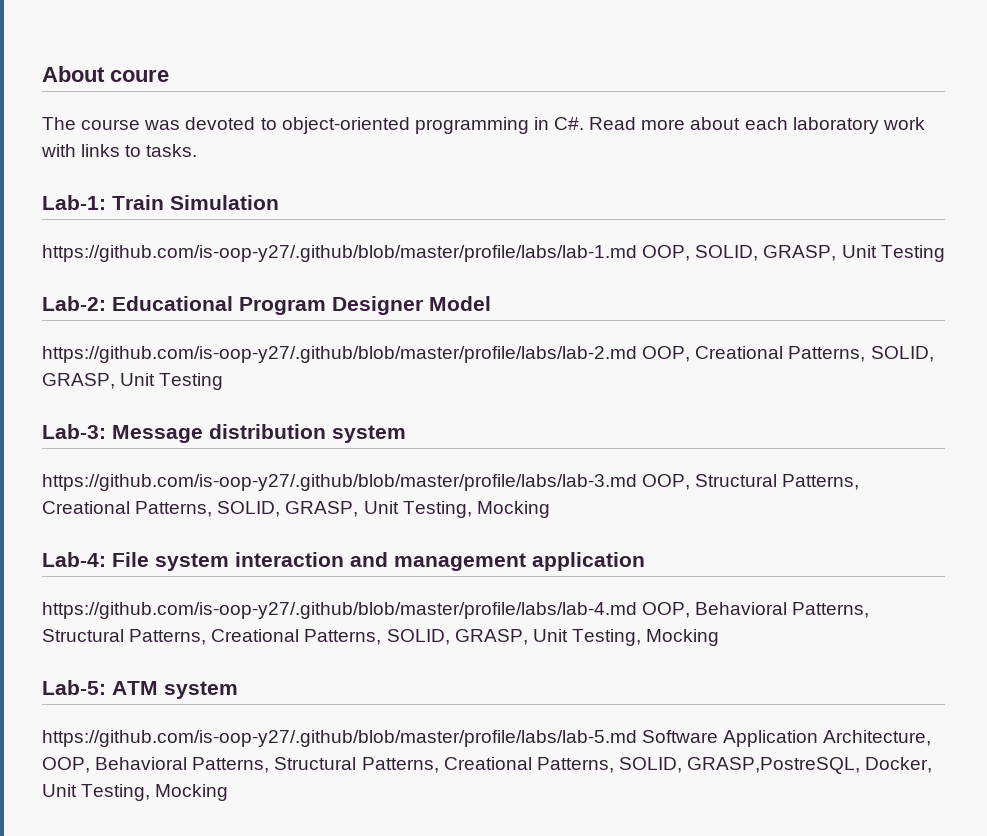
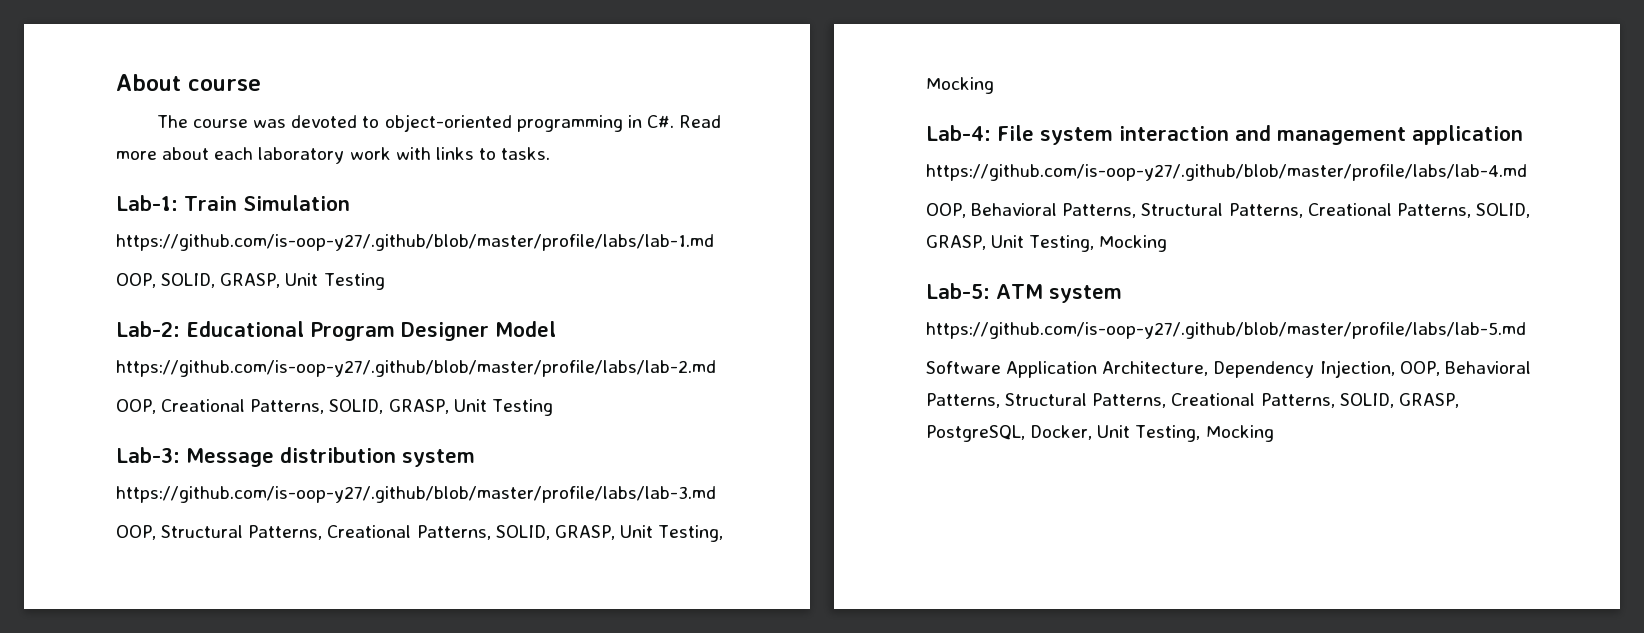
- About coure
+ About course
- https://github.com/is-oop-y27/.github/blob/master/profile/labs/lab-1.md OOP, SOLID, GRASP, Unit Testing
+ https://github.com/is-oop-y27/.github/blob/master/profile/labs/lab-1.md
+ OOP, SOLID, GRASP, Unit Testing
- https://github.com/is-oop-y27/.github/blob/master/profile/labs/lab-2.md OOP, Creational Patterns, SOLID, GRASP, Unit Testing
+ https://github.com/is-oop-y27/.github/blob/master/profile/labs/lab-2.md
+ OOP, Creational Patterns, SOLID, GRASP, Unit Testing
- https://github.com/is-oop-y27/.github/blob/master/profile/labs/lab-3.md OOP, Structural Patterns, Creational Patterns, SOLID, GRASP, Unit Testing, Mocking
+ https://github.com/is-oop-y27/.github/blob/master/profile/labs/lab-3.md
+ OOP, Structural Patterns, Creational Patterns, SOLID, GRASP, Unit Testing, Mocking
- https://github.com/is-oop-y27/.github/blob/master/profile/labs/lab-4.md OOP, Behavioral Patterns, Structural Patterns, Creational Patterns, SOLID, GRASP, Unit Testing, Mocking
+ https://github.com/is-oop-y27/.github/blob/master/profile/labs/lab-4.md
+ OOP, Behavioral Patterns, Structural Patterns, Creational Patterns, SOLID, GRASP, Unit Testing, Mocking
- https://github.com/is-oop-y27/.github/blob/master/profile/labs/lab-5.md Software Application Architecture, OOP, Behavioral Patterns, Structural Patterns, Creational Patterns, SOLID, GRASP,PostreSQL, Docker, Unit Testing, Mocking
+ https://github.com/is-oop-y27/.github/blob/master/profile/labs/lab-5.md
+ Software Application Architecture, Dependency Injection, OOP, Behavioral Patterns, Structural Patterns, Creational Patterns, SOLID, GRASP, PostgreSQL, Docker, Unit Testing, Mocking

